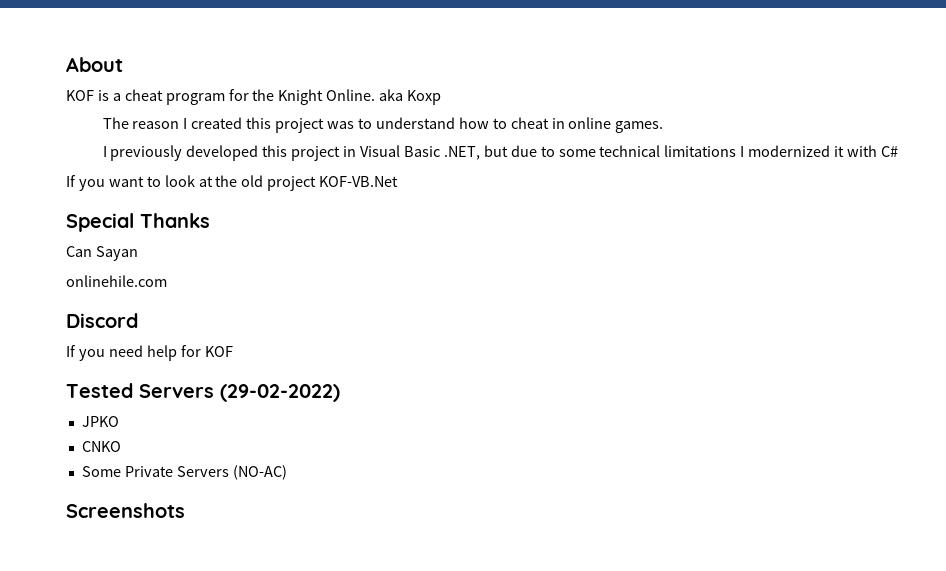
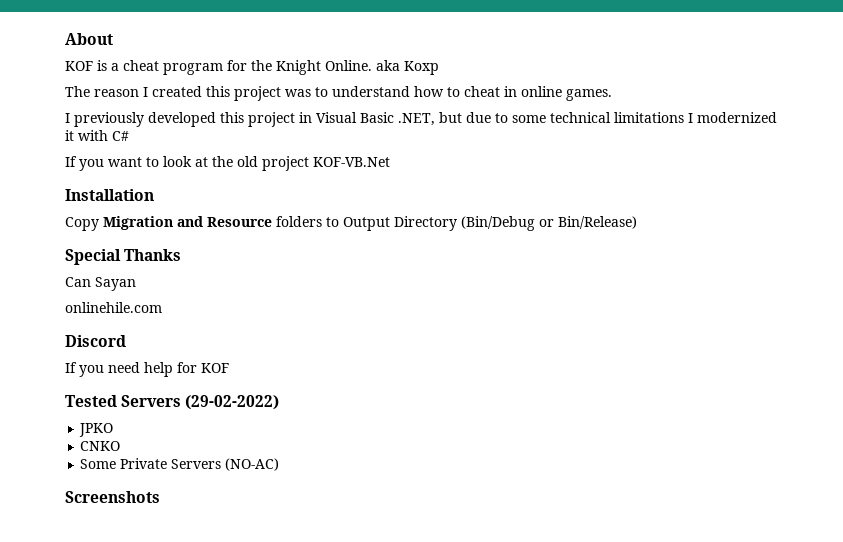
+ Installation
+ Copy Migration and Resource folders to Output Directory (Bin/Debug or Bin/Release)

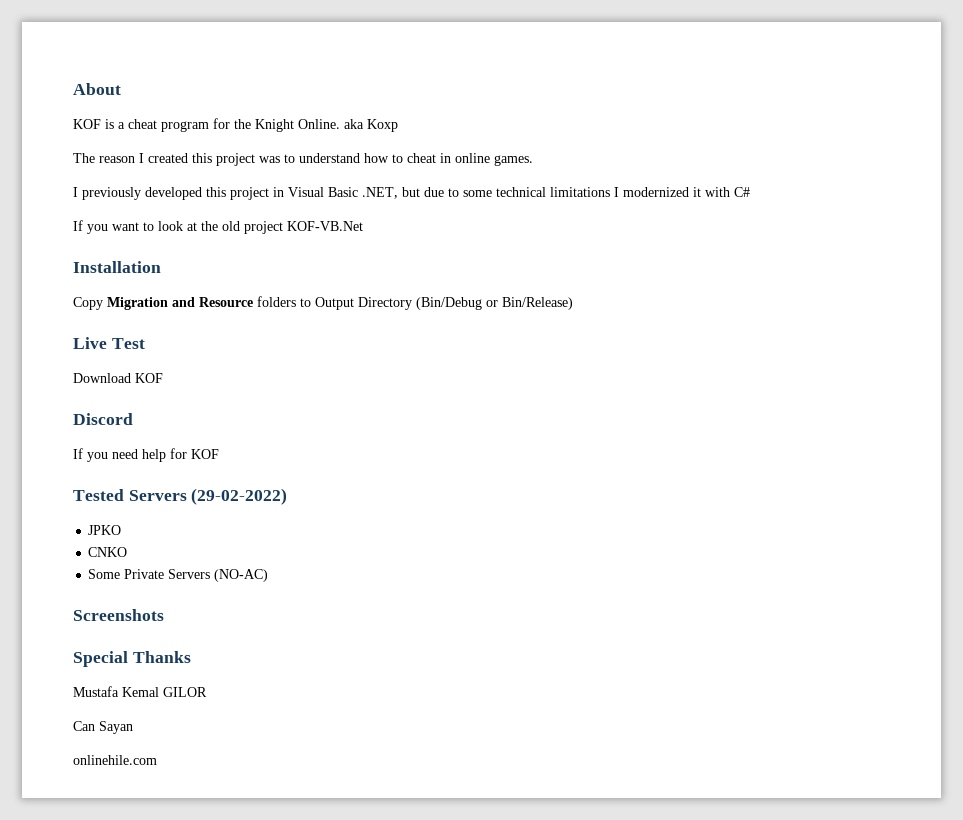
- Special Thanks
- Can Sayan
- onlinehile.com
+ Live Test
+ Download KOF
+ Special Thanks
+ Mustafa Kemal GILOR
+ Can Sayan
+ onlinehile.com

